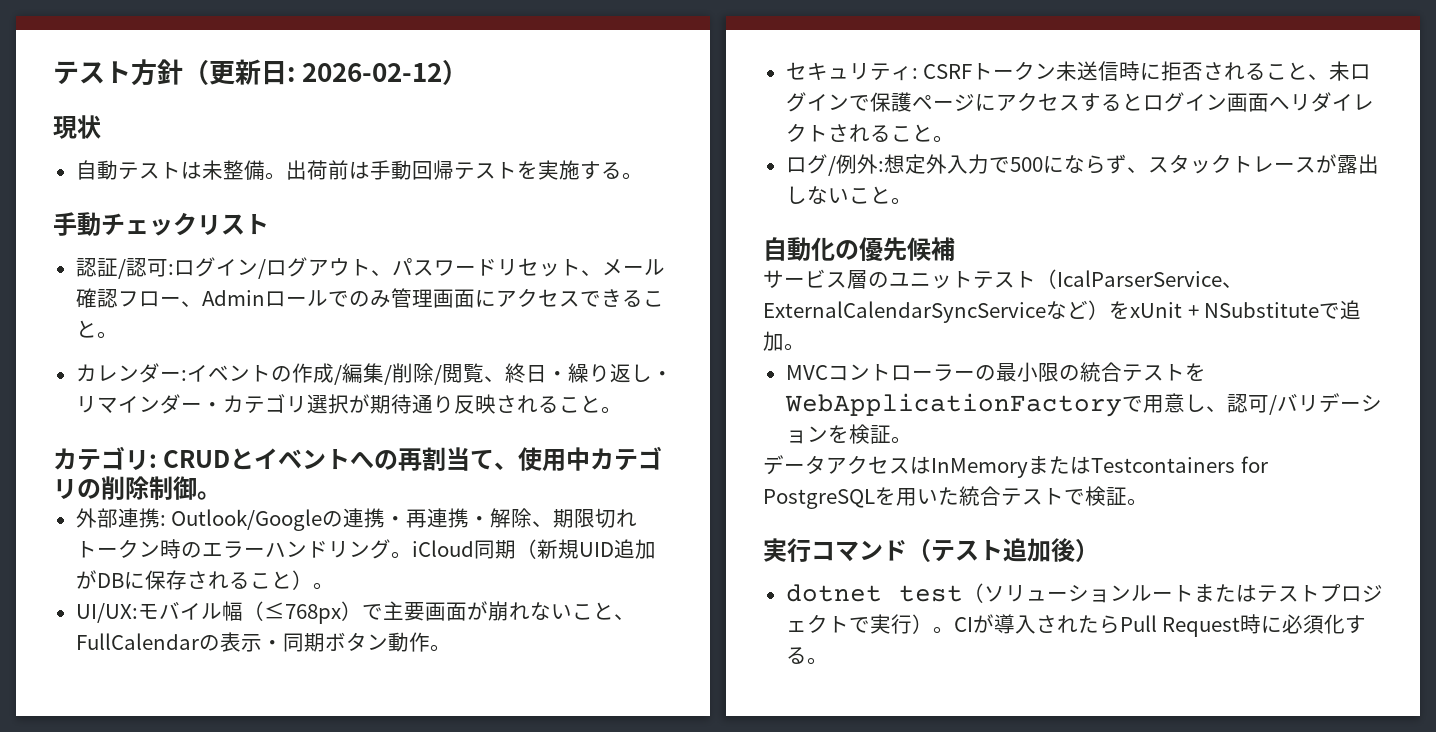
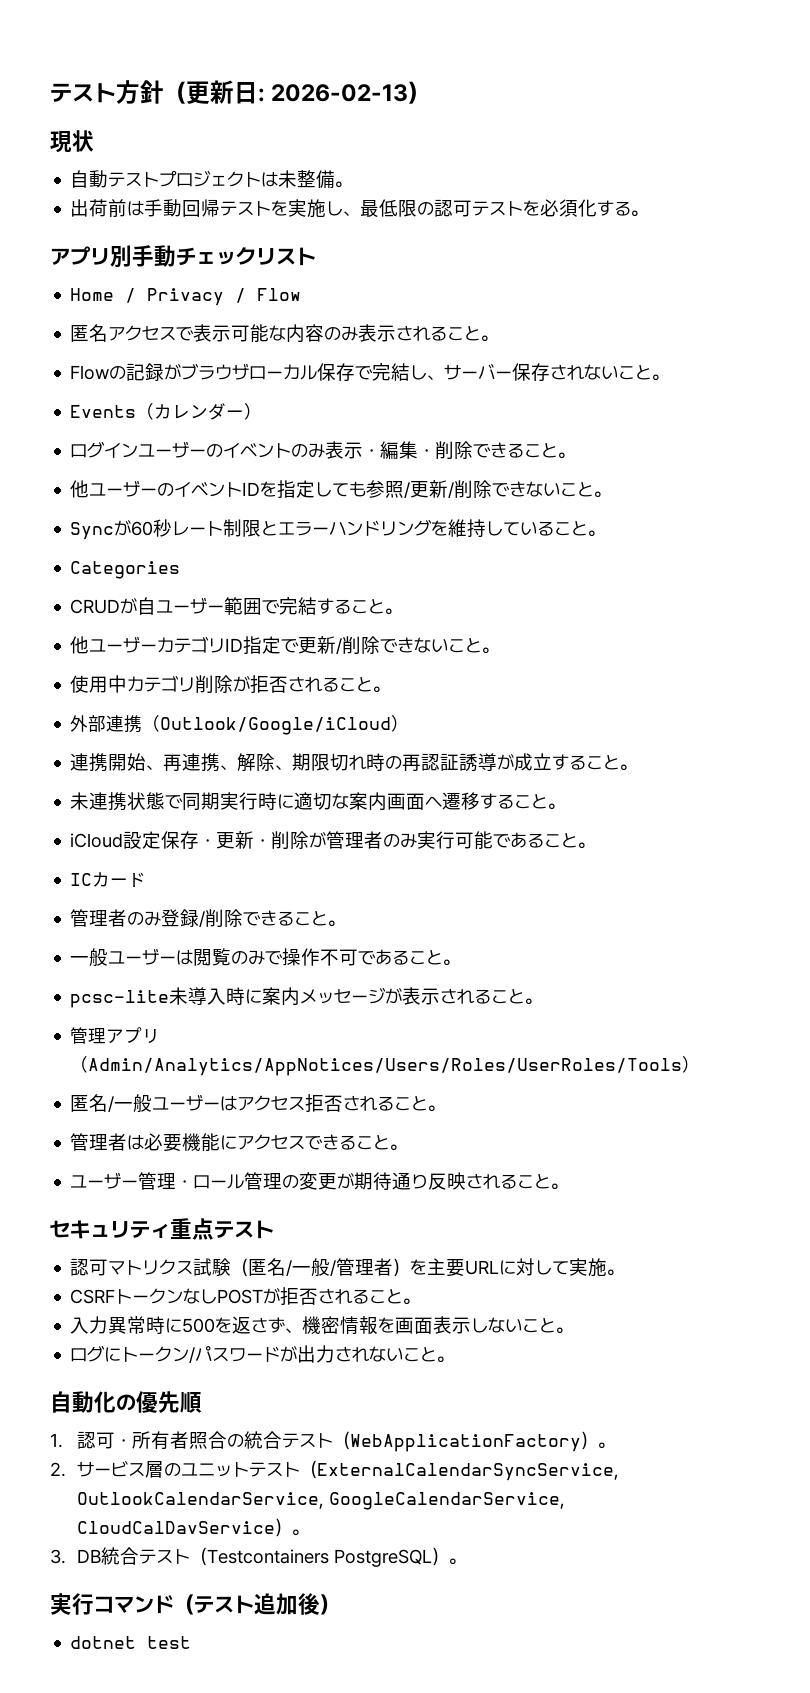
- テスト方針（更新日: 2026-02-12）
+ テスト方針（更新日: 2026-02-13）
- 自動テストは未整備。出荷前は手動回帰テストを実施する。
+ 自動テストプロジェクトは未整備。
+ 出荷前は手動回帰テストを実施し、最低限の認可テストを必須化する。
- 手動チェックリスト
+ アプリ別手動チェックリスト
- 認証/認可:ログイン/ログアウト、パスワードリセット、メール確認フロー、Adminロールでのみ管理画面にアクセスできること。
+ Home / Privacy / Flow
+ 匿名アクセスで表示可能な内容のみ表示されること。
+ Flowの記録がブラウザローカル保存で完結し、サーバー保存されないこと。
+ Events（カレンダー）
+ ログインユーザーのイベントのみ表示・編集・削除できること。
+ 他ユーザーのイベントIDを指定しても参照/更新/削除できないこと。
+ Syncが60秒レート制限とエラーハンドリングを維持していること。
+ Categories
+ CRUDが自ユーザー範囲で完結すること。
+ 他ユーザーカテゴリID指定で更新/削除できないこと。
+ 使用中カテゴリ削除が拒否されること。
+ 外部連携（Outlook/Google/iCloud）
+ 連携開始、再連携、解除、期限切れ時の再認証誘導が成立すること。
+ 未連携状態で同期実行時に適切な案内画面へ遷移すること。
+ iCloud設定保存・更新・削除が管理者のみ実行可能であること。
+ ICカード
+ 管理者のみ登録/削除できること。
+ 一般ユーザーは閲覧のみで操作不可であること。
+ pcsc-lite未導入時に案内メッセージが表示されること。
+ 管理アプリ（Admin/Analytics/AppNotices/Users/Roles/UserRoles/Tools）
+ 匿名/一般ユーザーはアクセス拒否されること。
+ 管理者は必要機能にアクセスできること。
- カレンダー:イベントの作成/編集/削除/閲覧、終日・繰り返し・リマインダー・カテゴリ選択が期待通り反映されること。
+ ユーザー管理・ロール管理の変更が期待通り反映されること。
- カテゴリ: CRUDとイベントへの再割当て、使用中カテゴリの削除制御。
- 外部連携: Outlook/Googleの連携・再連携・解除、期限切れトークン時のエラーハンドリング。iCloud同期（新規UID追加がDBに保存されること）。
- UI/UX:モバイル幅（≤768px）で主要画面が崩れないこと、FullCalendarの表示・同期ボタン動作。
- セキュリティ: CSRFトークン未送信時に拒否されること、未ログインで保護ページにアクセスするとログイン画面へリダイレクトされること。
- ログ/例外:想定外入力で500にならず、スタックトレースが露出しないこと。
+ セキュリティ重点テスト
+ 認可マトリクス試験（匿名/一般/管理者）を主要URLに対して実施。
+ CSRFトークンなしPOSTが拒否されること。
+ 入力異常時に500を返さず、機密情報を画面表示しないこと。
+ ログにトークン/パスワードが出力されないこと。
- 自動化の優先候補
- サービス層のユニットテスト（IcalParserService、ExternalCalendarSyncServiceなど）をxUnit + NSubstituteで追加。
- MVCコントローラーの最小限の統合テストをWebApplicationFactoryで用意し、認可/バリデーションを検証。
- データアクセスはInMemoryまたはTestcontainers for PostgreSQLを用いた統合テストで検証。
+ 自動化の優先順
+ 1.認可・所有者照合の統合テスト（WebApplicationFactory）。
+ 2.サービス層のユニットテスト（ExternalCalendarSyncService, OutlookCalendarService, GoogleCalendarService, CloudCalDavService）。
+ 3. DB統合テスト（Testcontainers PostgreSQL）。
- dotnet test（ソリューションルートまたはテストプロジェクトで実行）。CIが導入されたらPull Request時に必須化する。
+ dotnet test

